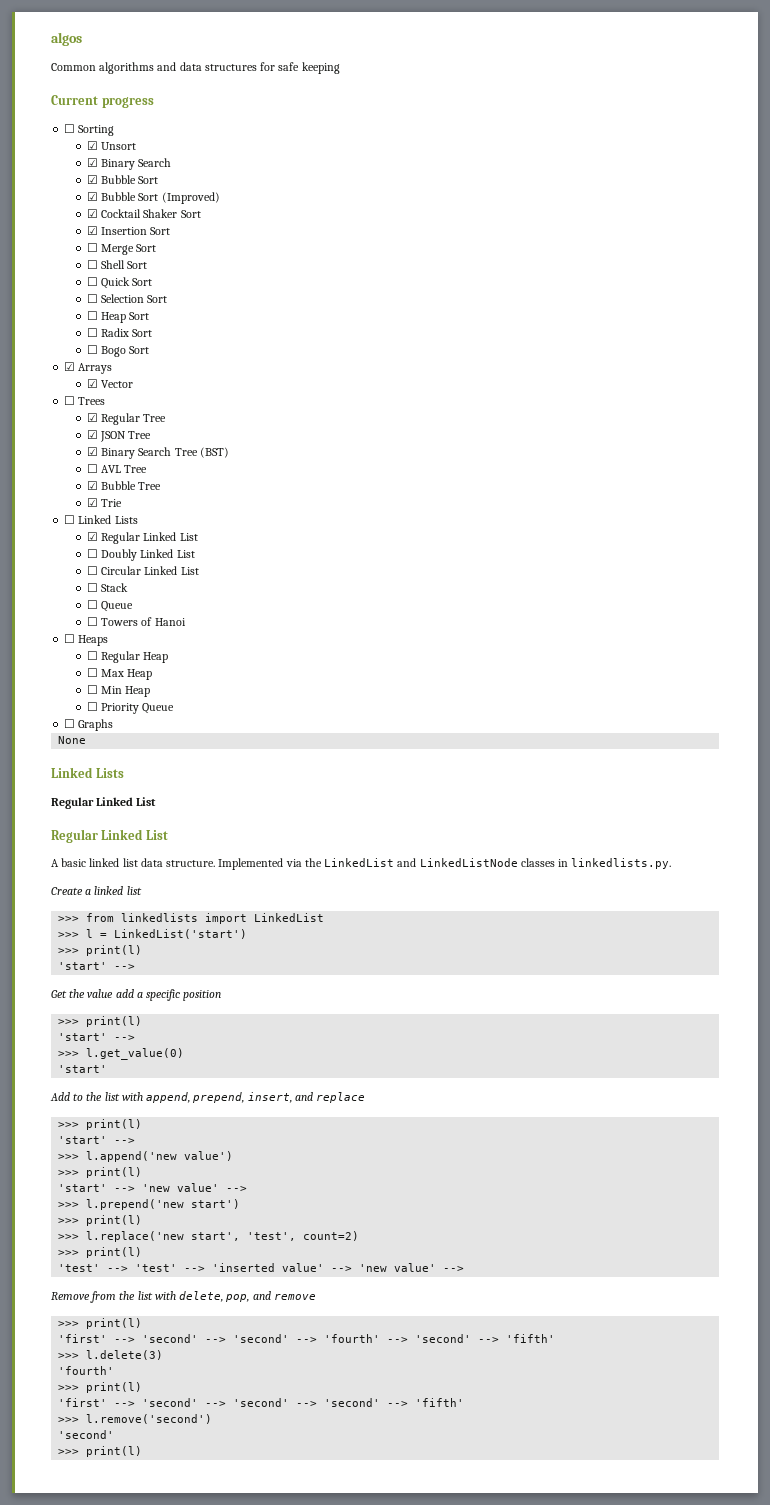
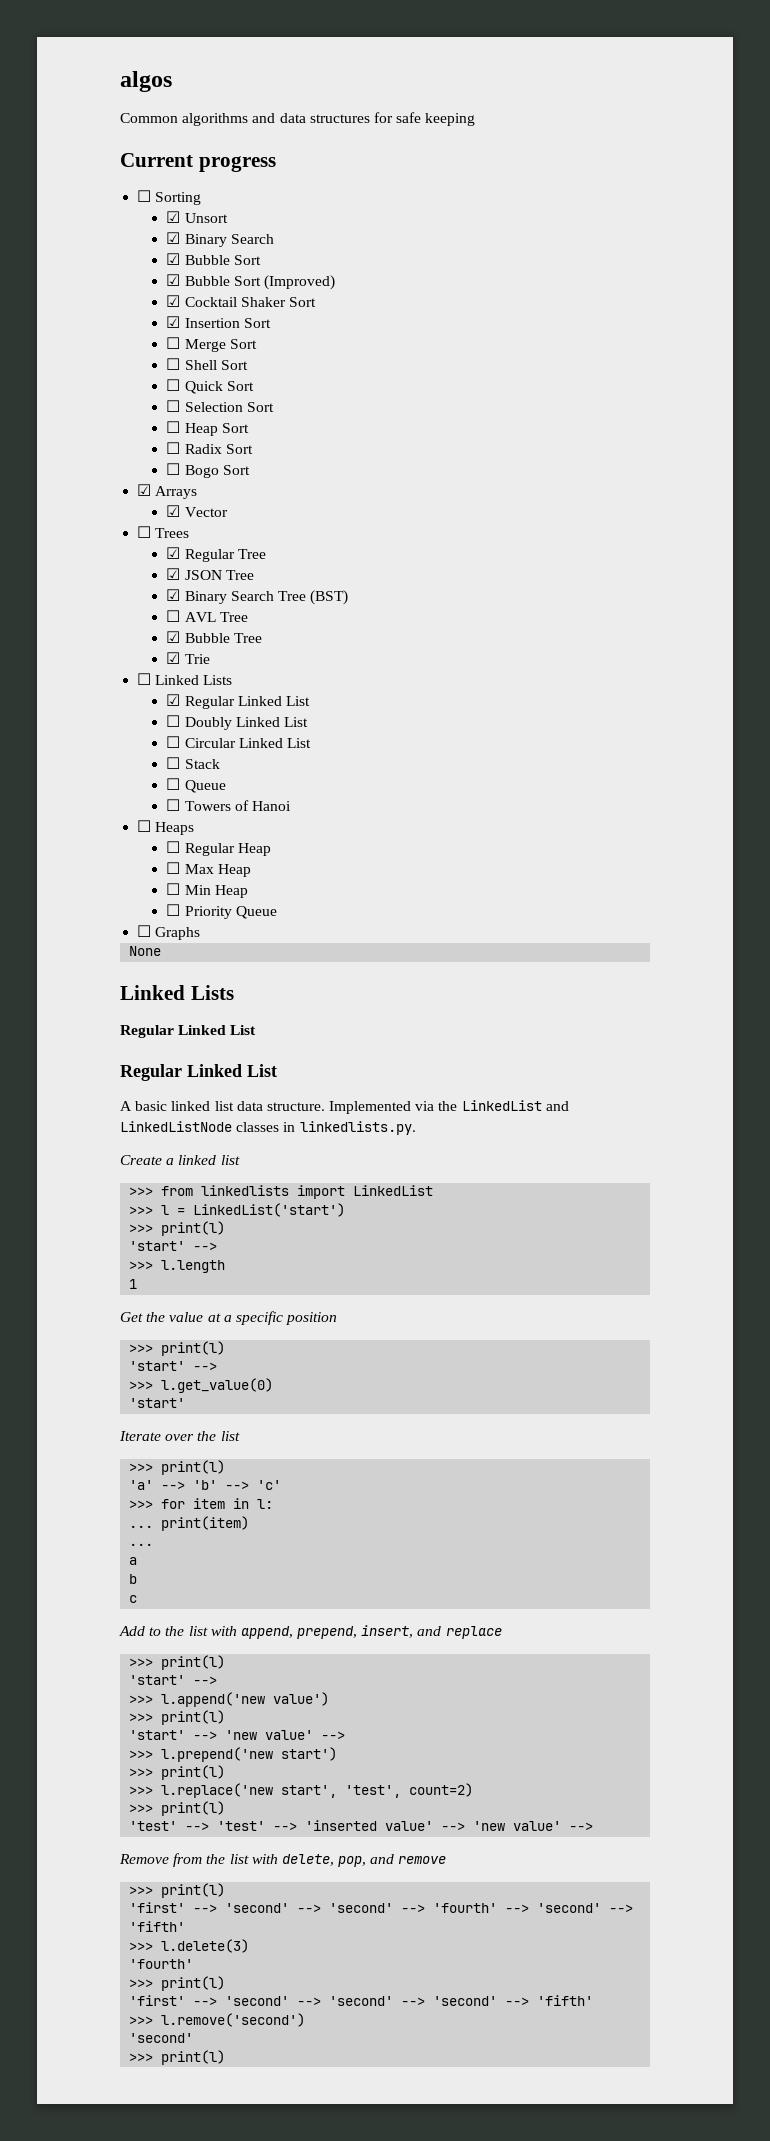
+ >>> l.length
+ 1
- Get the value add a specific position
+ Get the value at a specific position
+ Iterate over the list
+ >>> print(l)
+ 'a' --> 'b' --> 'c'
+ >>> for item in l:
+ ... print(item)
+ ...
+ a
+ b
+ c

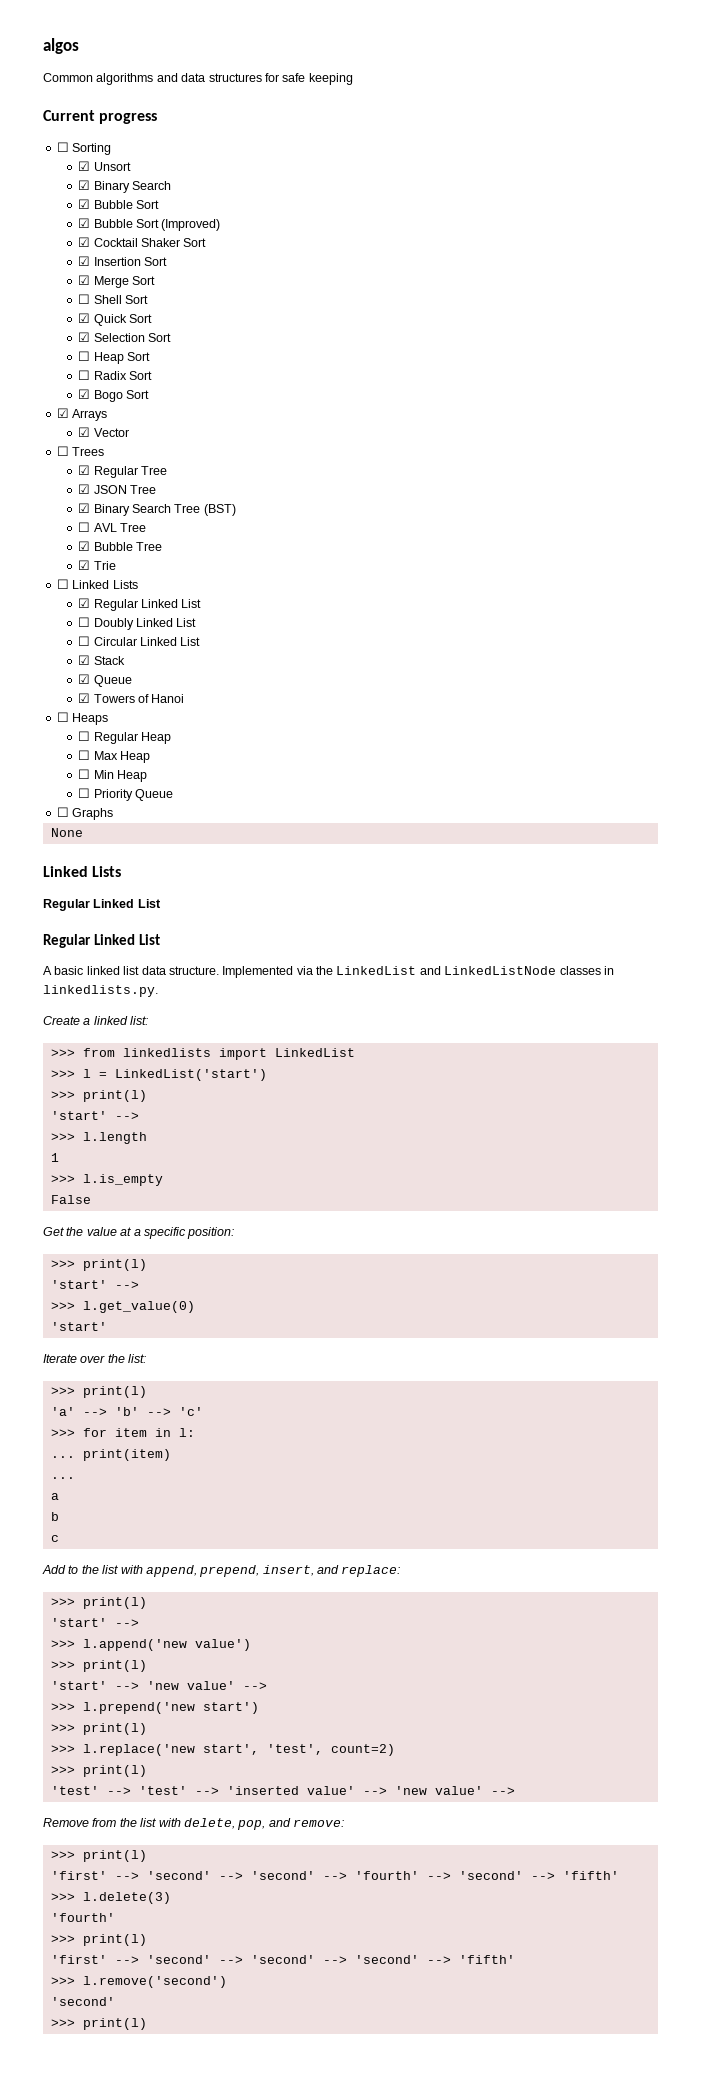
- ☐ Merge Sort
+ ☑ Merge Sort
- ☐ Quick Sort
+ ☑ Quick Sort
- ☐ Selection Sort
+ ☑ Selection Sort
- ☐ Bogo Sort
+ ☑ Bogo Sort
- ☐ Stack
+ ☑ Stack
- ☐ Queue
- ☐ Towers of Hanoi
+ ☑ Queue
+ ☑ Towers of Hanoi
- Create a linked list
+ Create a linked list:
+ >>> l.is_empty
+ False
- Get the value at a specific position
+ Get the value at a specific position:
- Iterate over the list
+ Iterate over the list:
- Add to the list with append, prepend, insert, and replace
+ Add to the list with append, prepend, insert, and replace:
- Remove from the list with delete, pop, and remove
+ Remove from the list with delete, pop, and remove:

